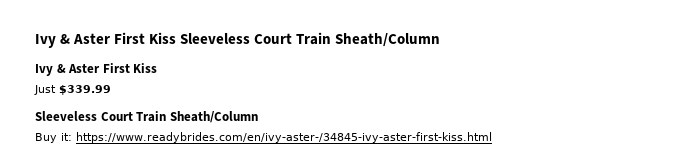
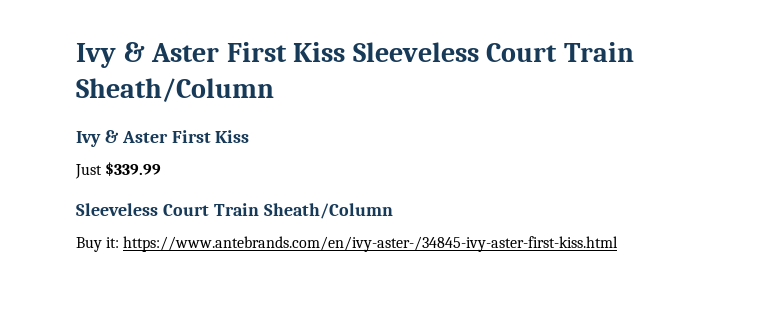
- Buy it: https://www.readybrides.com/en/ivy-aster-/34845-ivy-aster-first-kiss.html
+ Buy it: https://www.antebrands.com/en/ivy-aster-/34845-ivy-aster-first-kiss.html

